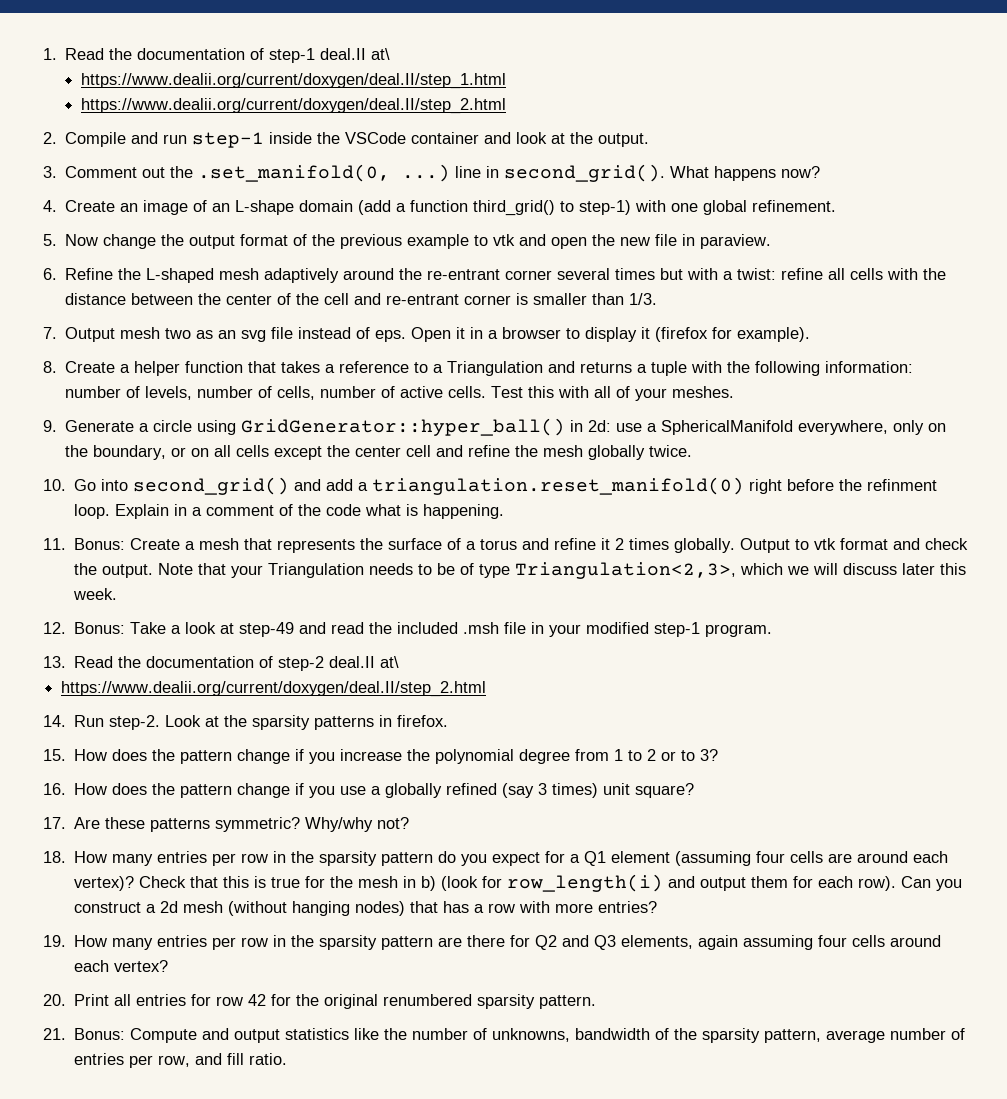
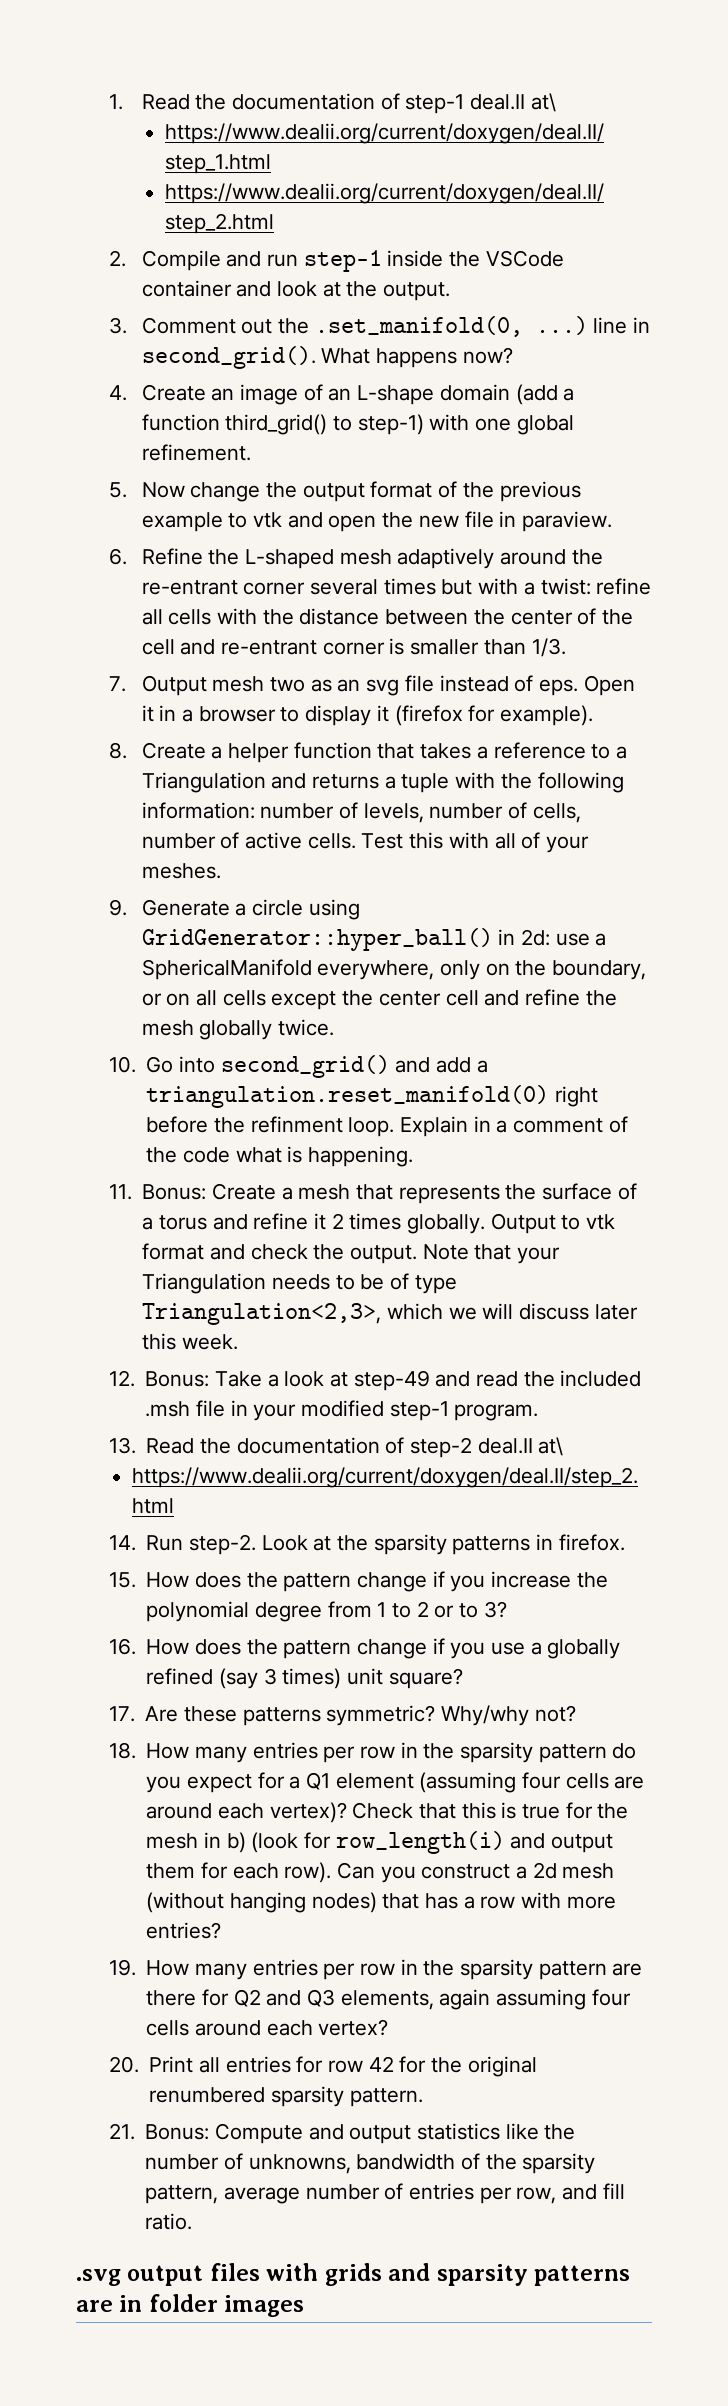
+ .svg output files with grids and sparsity patterns are in folder images

